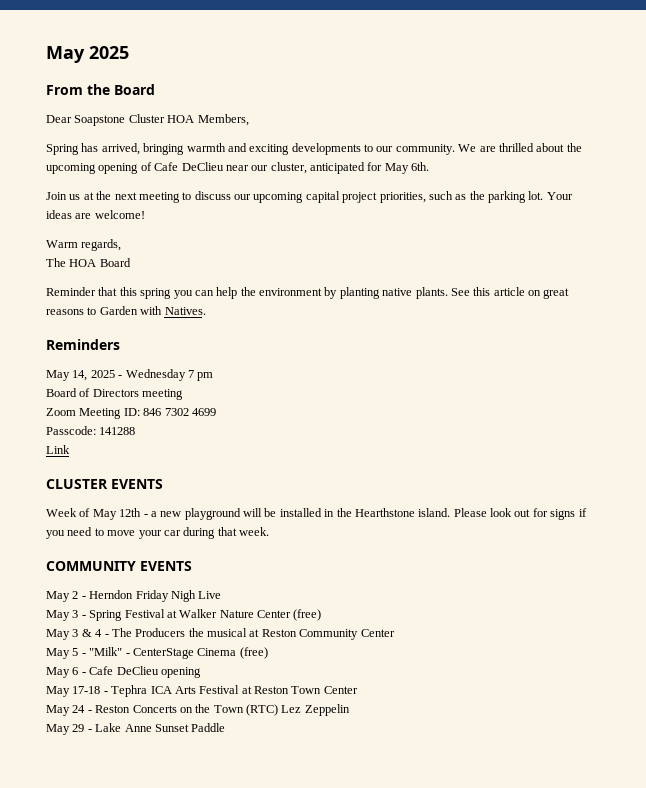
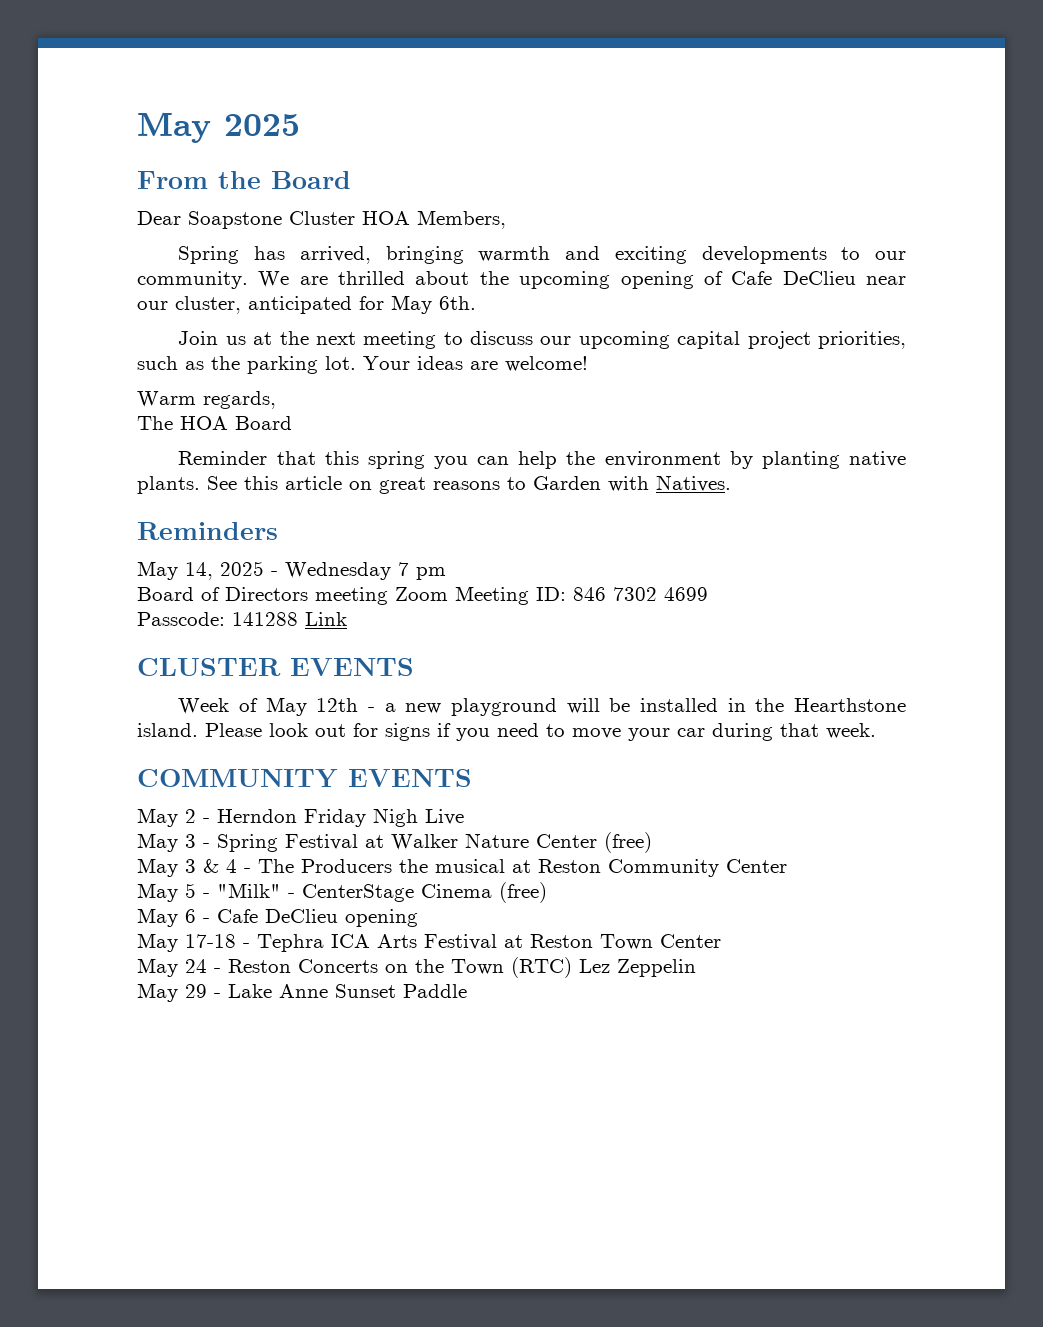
- Board of Directors meeting
- Zoom Meeting ID: 846 7302 4699
+ Board of Directors meeting Zoom Meeting ID: 846 7302 4699
- Passcode: 141288
- Link
+ Passcode: 141288 Link

